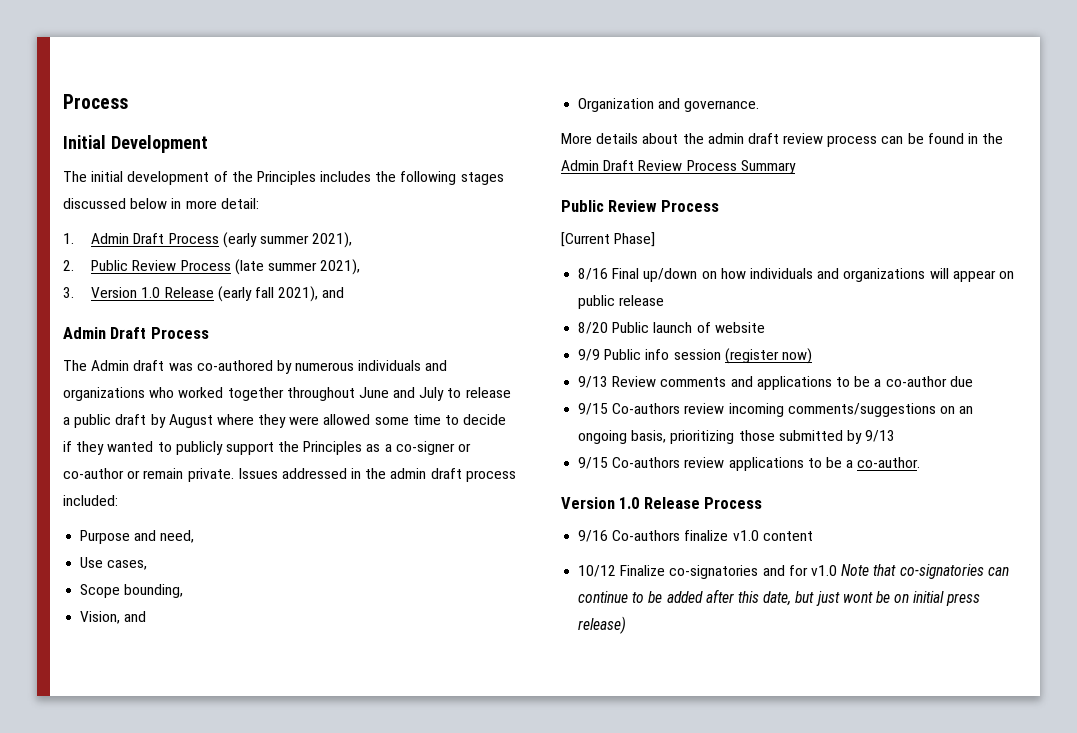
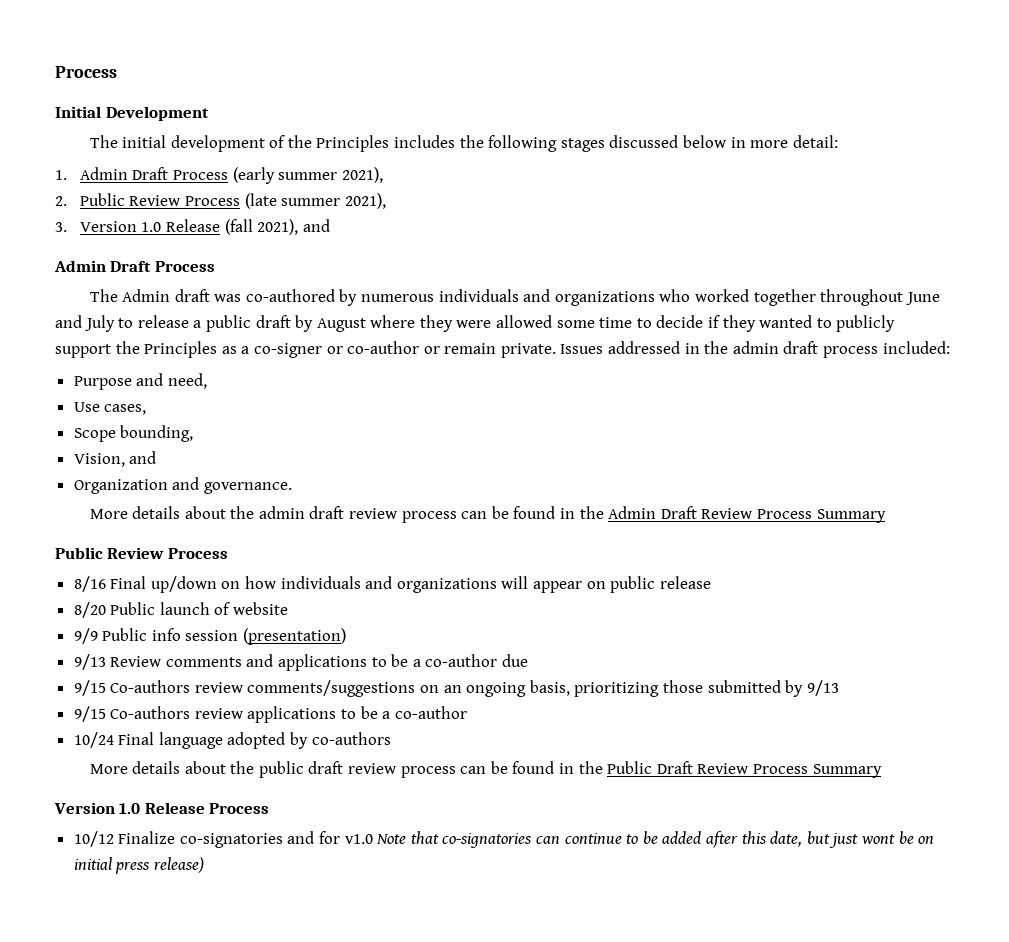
- 3. Version 1.0 Release (early fall 2021), and
+ 3. Version 1.0 Release (fall 2021), and
- [Current Phase]
- 9/9 Public info session (register now)
+ 9/9 Public info session (presentation)
- 9/15 Co-authors review incoming comments/suggestions on an ongoing basis, prioritizing those submitted by 9/13
+ 9/15 Co-authors review comments/suggestions on an ongoing basis, prioritizing those submitted by 9/13
- 9/15 Co-authors review applications to be a co-author.
+ 9/15 Co-authors review applications to be a co-author
+ 10/24 Final language adopted by co-authors
+ More details about the public draft review process can be found in the Public Draft Review Process Summary
- 9/16 Co-authors finalize v1.0 content

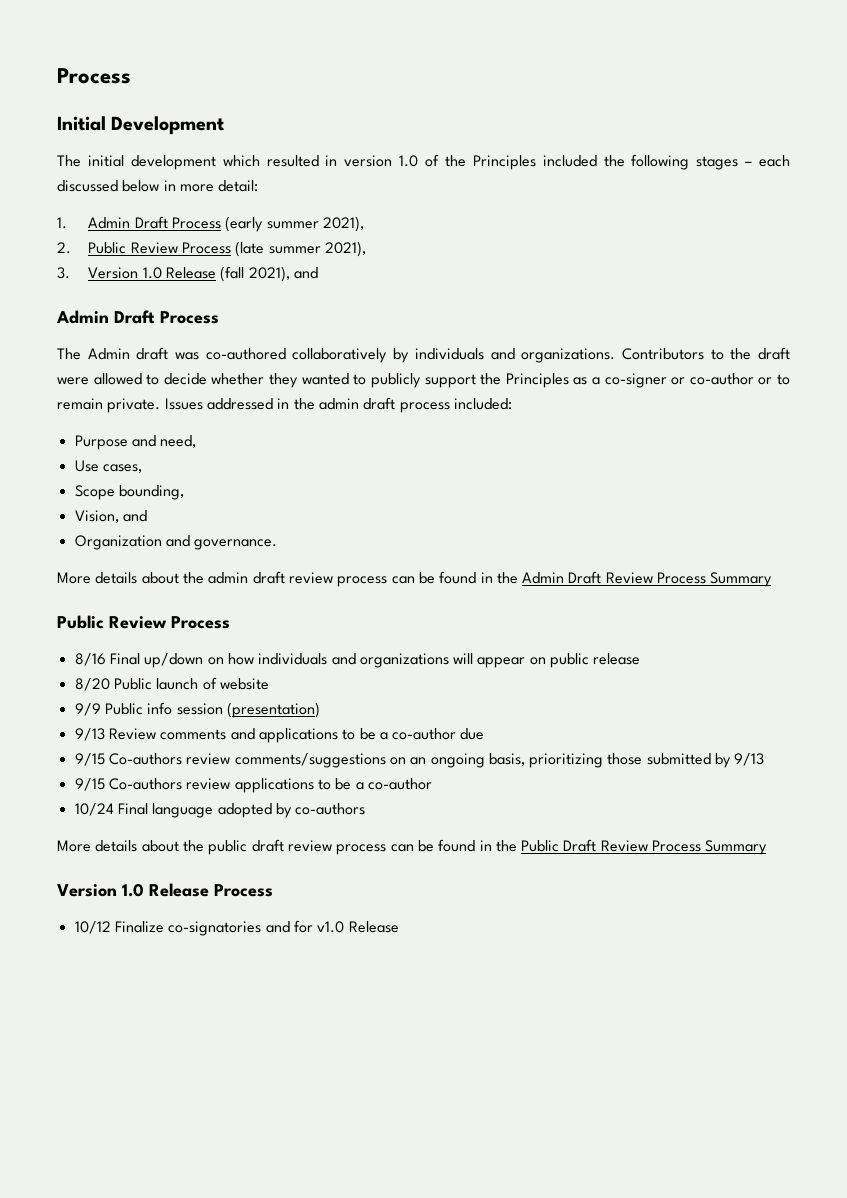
- The initial development of the Principles includes the following stages discussed below in more detail:
+ The initial development which resulted in version 1.0 of the Principles included the following stages – each discussed below in more detail:
- The Admin draft was co-authored by numerous individuals and organizations who worked together throughout June and July to release a public draft by August where they were allowed some time to decide if they wanted to publicly support the Principles as a co-signer or co-author or remain private.
+ The Admin draft was co-authored collaboratively by individuals and organizations. Contributors to the draft were allowed to decide whether they wanted to publicly support the Principles as a co-signer or co-author or to remain private.
- 10/12 Finalize co-signatories and for v1.0 Note that co-signatories can continue to be added after this date, but just wont be on initial press release)
+ 10/12 Finalize co-signatories and for v1.0 Release

